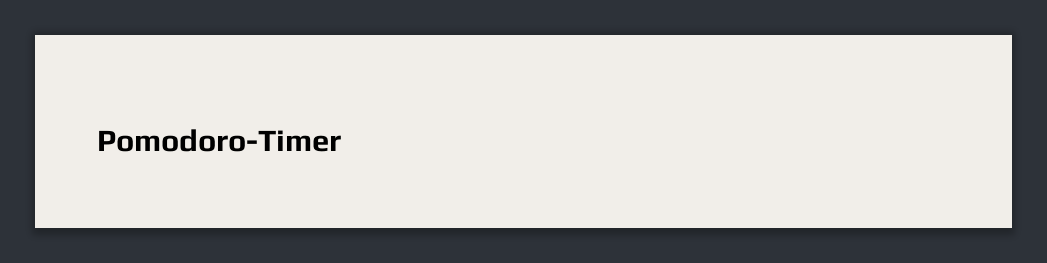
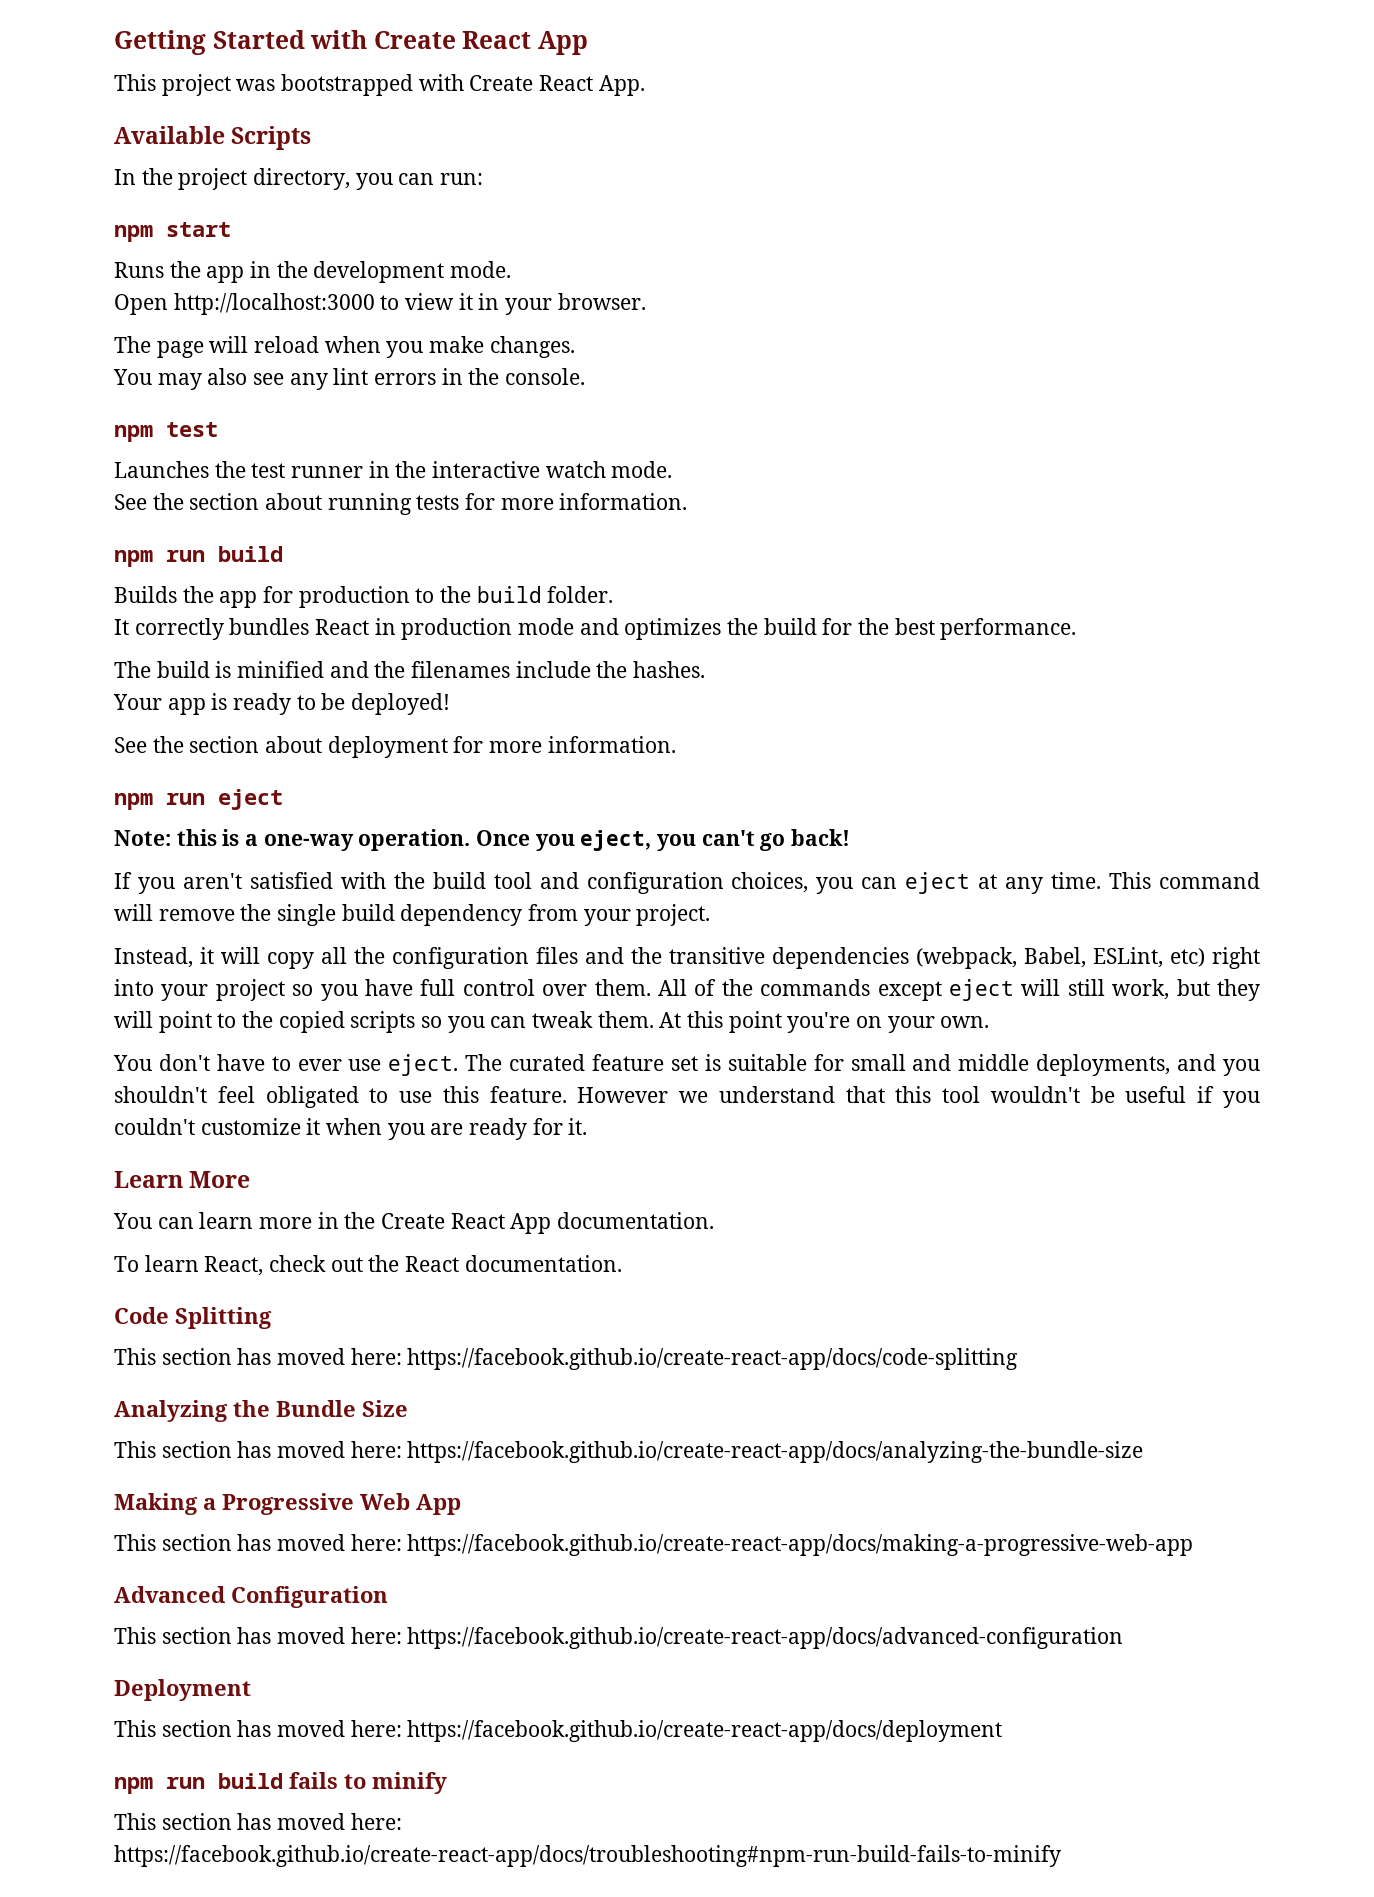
- Pomodoro-Timer
+ Getting Started with Create React App
+ This project was bootstrapped with Create React App.
+ Available Scripts
+ In the project directory, you can run:
+ npm start
+ Runs the app in the development mode.
+ Open http://localhost:3000 to view it in your browser.
+ The page will reload when you make changes.
+ You may also see any lint errors in the console.
+ npm test
+ Launches the test runner in the interactive watch mode.
+ See the section about running tests for more information.
+ npm run build
+ Builds the app for production to the build folder.
+ It correctly bundles React in production mode and optimizes the build for the best performance.
+ The build is minified and the filenames include the hashes.
+ Your app is ready to be deployed!
+ See the section about deployment for more information.
+ npm run eject
+ Note: this is a one-way operation. Once you eject, you can't go back!
+ If you aren't satisfied with the build tool and configuration choices, you can eject at any time. This command will remove the single build dependency from your project.
+ Instead, it will copy all the configuration files and the transitive dependencies (webpack, Babel, ESLint, etc) right into your project so you have full control over them. All of the commands except eject will still work, but they will point to the copied scripts so you can tweak them. At this point you're on your own.
+ You don't have to ever use eject. The curated feature set is suitable for small and middle deployments, and you shouldn't feel obligated to use this feature. However we understand that this tool wouldn't be useful if you couldn't customize it when you are ready for it.
+ Learn More
+ You can learn more in the Create React App documentation.
+ To learn React, check out the React documentation.
+ Code Splitting
+ This section has moved here: https://facebook.github.io/create-react-app/docs/code-splitting
+ Analyzing the Bundle Size
+ This section has moved here: https://facebook.github.io/create-react-app/docs/analyzing-the-bundle-size
+ Making a Progressive Web App
+ This section has moved here: https://facebook.github.io/create-react-app/docs/making-a-progressive-web-app
+ Advanced Configuration
+ This section has moved here: https://facebook.github.io/create-react-app/docs/advanced-configuration
+ Deployment
+ This section has moved here: https://facebook.github.io/create-react-app/docs/deployment
+ npm run build fails to minify
+ This section has moved here: https://facebook.github.io/create-react-app/docs/troubleshooting#npm-run-build-fails-to-minify

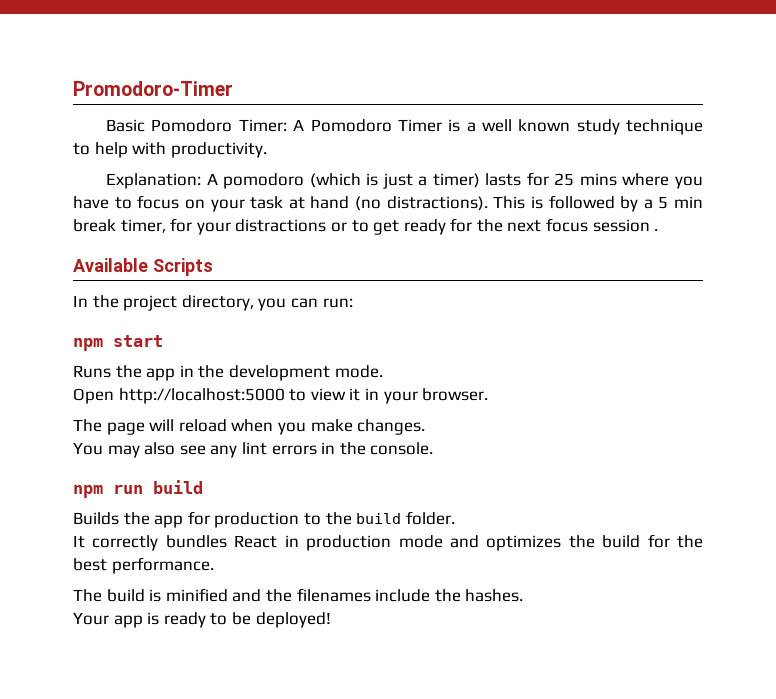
- Getting Started with Create React App
- This project was bootstrapped with Create React App.
+ Promodoro-Timer
+ Basic Pomodoro Timer: A Pomodoro Timer is a well known study technique to help with productivity.
+ Explanation: A pomodoro (which is just a timer) lasts for 25 mins where you have to focus on your task at hand (no distractions). This is followed by a 5 min break timer, for your distractions or to get ready for the next focus session .
- Open http://localhost:3000 to view it in your browser.
+ Open http://localhost:5000 to view it in your browser.
- npm test
- Launches the test runner in the interactive watch mode.
- See the section about running tests for more information.
- See the section about deployment for more information.
- npm run eject
- Note: this is a one-way operation. Once you eject, you can't go back!
- If you aren't satisfied with the build tool and configuration choices, you can eject at any time. This command will remove the single build dependency from your project.
- Instead, it will copy all the configuration files and the transitive dependencies (webpack, Babel, ESLint, etc) right into your project so you have full control over them. All of the commands except eject will still work, but they will point to the copied scripts so you can tweak them. At this point you're on your own.
- You don't have to ever use eject. The curated feature set is suitable for small and middle deployments, and you shouldn't feel obligated to use this feature. However we understand that this tool wouldn't be useful if you couldn't customize it when you are ready for it.
- Learn More
- You can learn more in the Create React App documentation.
- To learn React, check out the React documentation.
- Code Splitting
- This section has moved here: https://facebook.github.io/create-react-app/docs/code-splitting
- Analyzing the Bundle Size
- This section has moved here: https://facebook.github.io/create-react-app/docs/analyzing-the-bundle-size
- Making a Progressive Web App
- This section has moved here: https://facebook.github.io/create-react-app/docs/making-a-progressive-web-app
- Advanced Configuration
- This section has moved here: https://facebook.github.io/create-react-app/docs/advanced-configuration
- Deployment
- This section has moved here: https://facebook.github.io/create-react-app/docs/deployment
- npm run build fails to minify
- This section has moved here: https://facebook.github.io/create-react-app/docs/troubleshooting#npm-run-build-fails-to-minify

